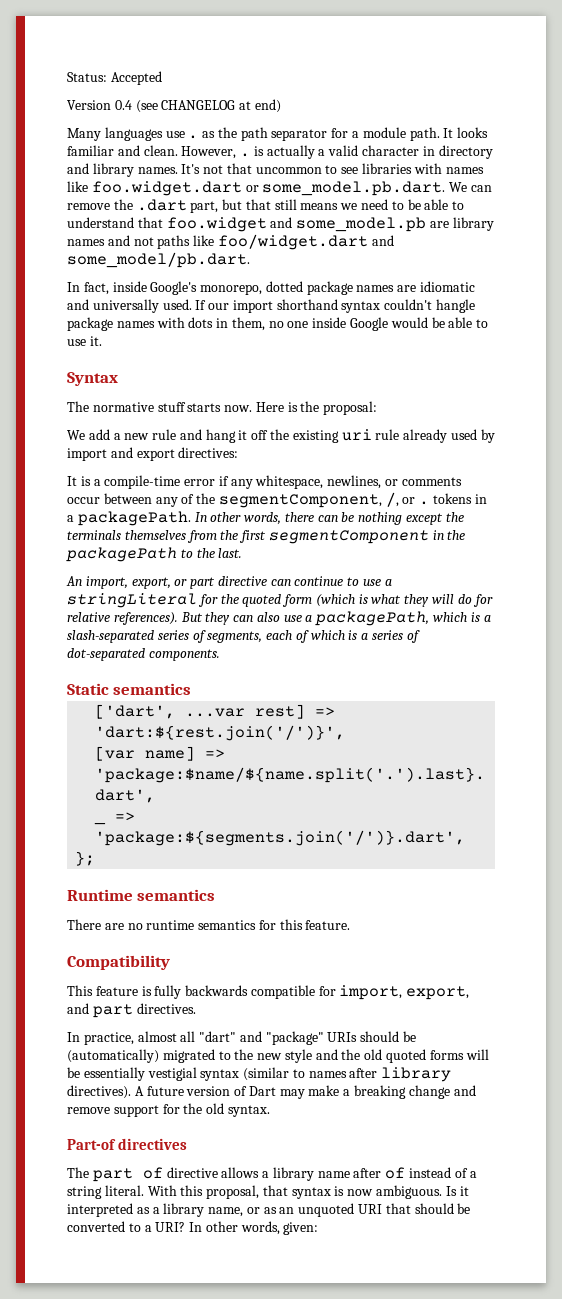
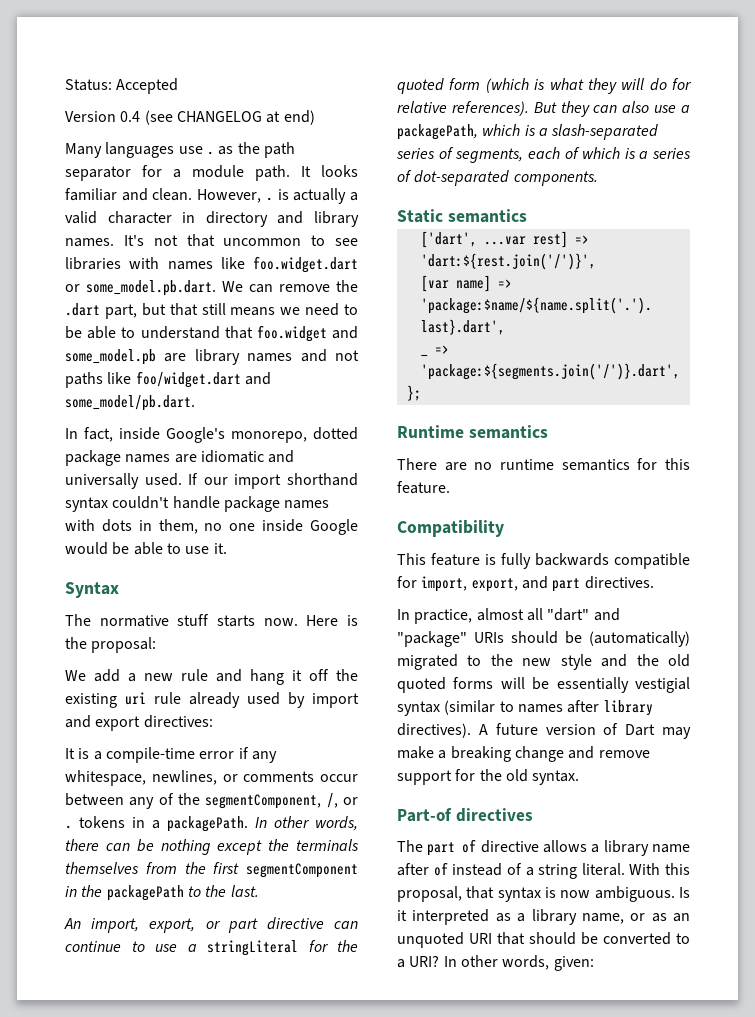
- If our import shorthand syntax couldn't hangle package names with dots in them, no one inside Google would be able to use it.
+ If our import shorthand syntax couldn't handle package names with dots in them, no one inside Google would be able to use it.

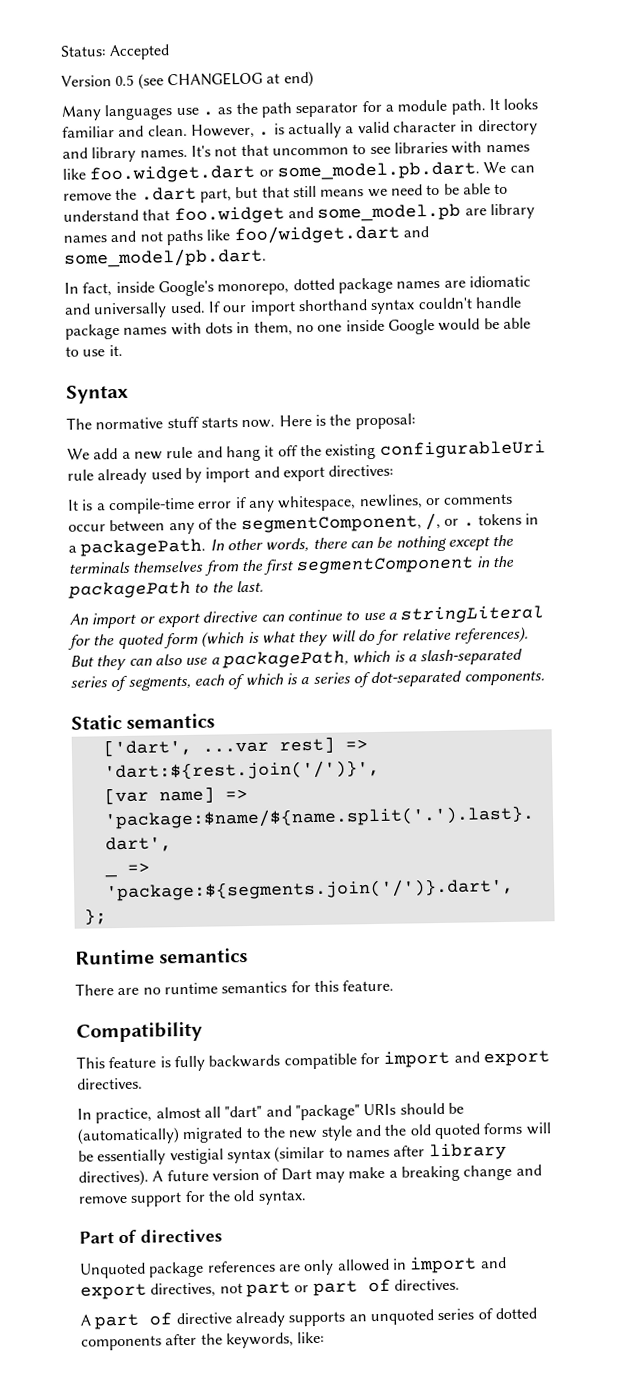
- Version 0.4 (see CHANGELOG at end)
+ Version 0.5 (see CHANGELOG at end)
- We add a new rule and hang it off the existing uri rule already used by import and export directives:
+ We add a new rule and hang it off the existing configurableUri rule already used by import and export directives:
- An import, export, or part directive can continue to use a stringLiteral for the quoted form (which is what they will do for relative references).
+ An import or export directive can continue to use a stringLiteral for the quoted form (which is what they will do for relative references).
- This feature is fully backwards compatible for import, export, and part directives.
+ This feature is fully backwards compatible for import and export directives.
- Part-of directives
+ Part of directives
- The part of directive allows a library name after of instead of a string literal. With this proposal, that syntax is now ambiguous. Is it interpreted as a library name, or as an unquoted URI that should be converted to a URI? In other words, given:
+ Unquoted package references are only allowed in import and export directives, not part or part of directives.
+ A part of directive already supports an unquoted series of dotted components after the keywords, like:

